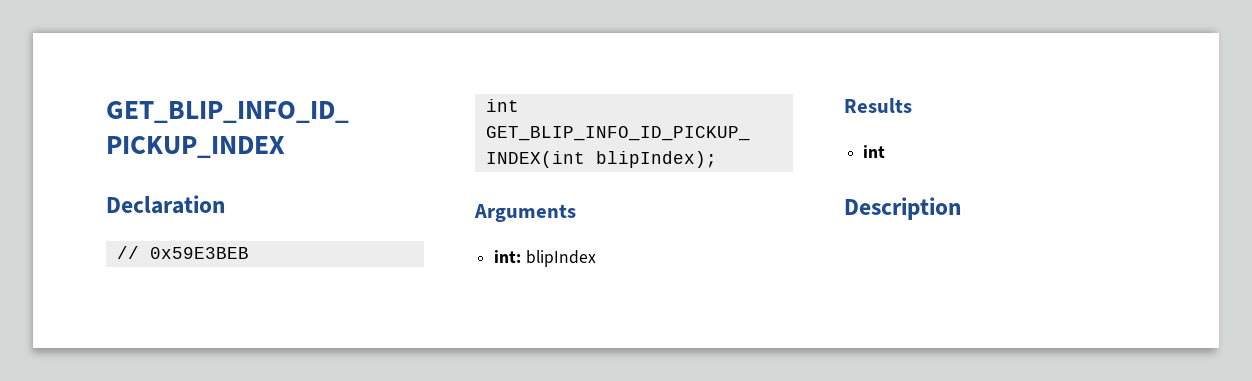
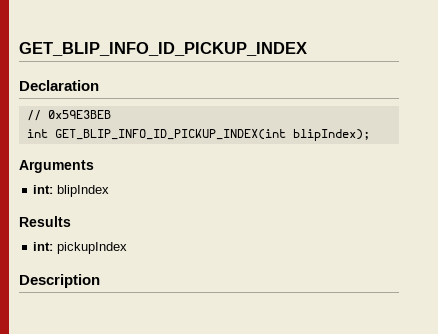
  Results
- int
+ int: pickupIndex

